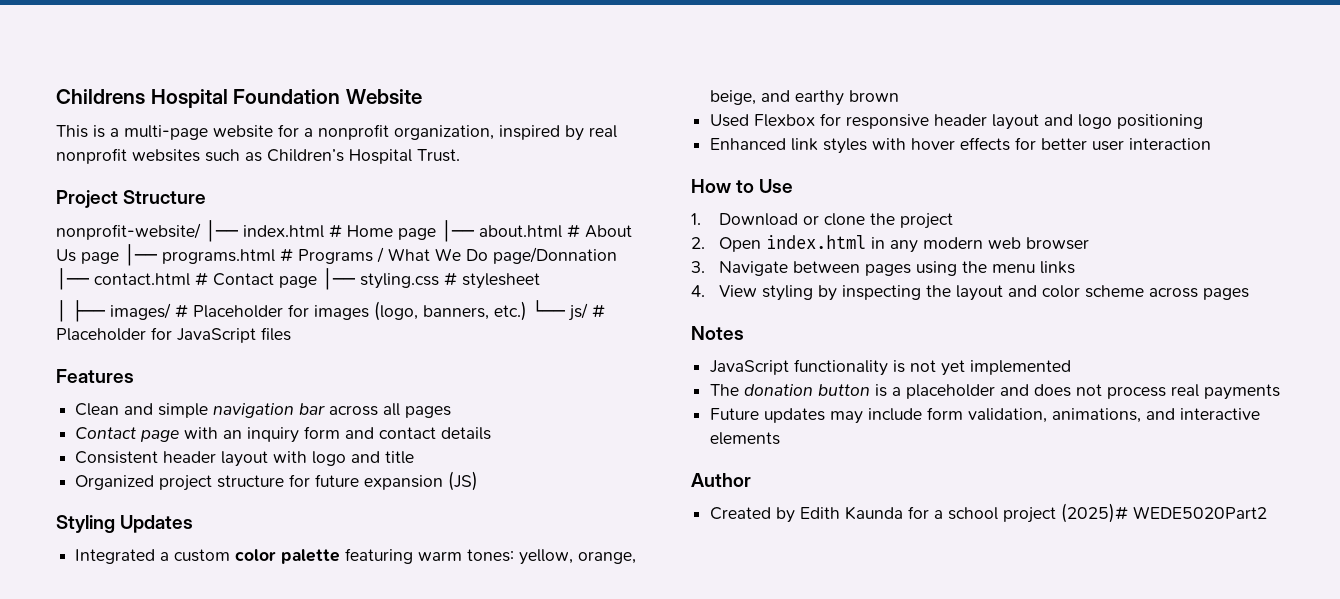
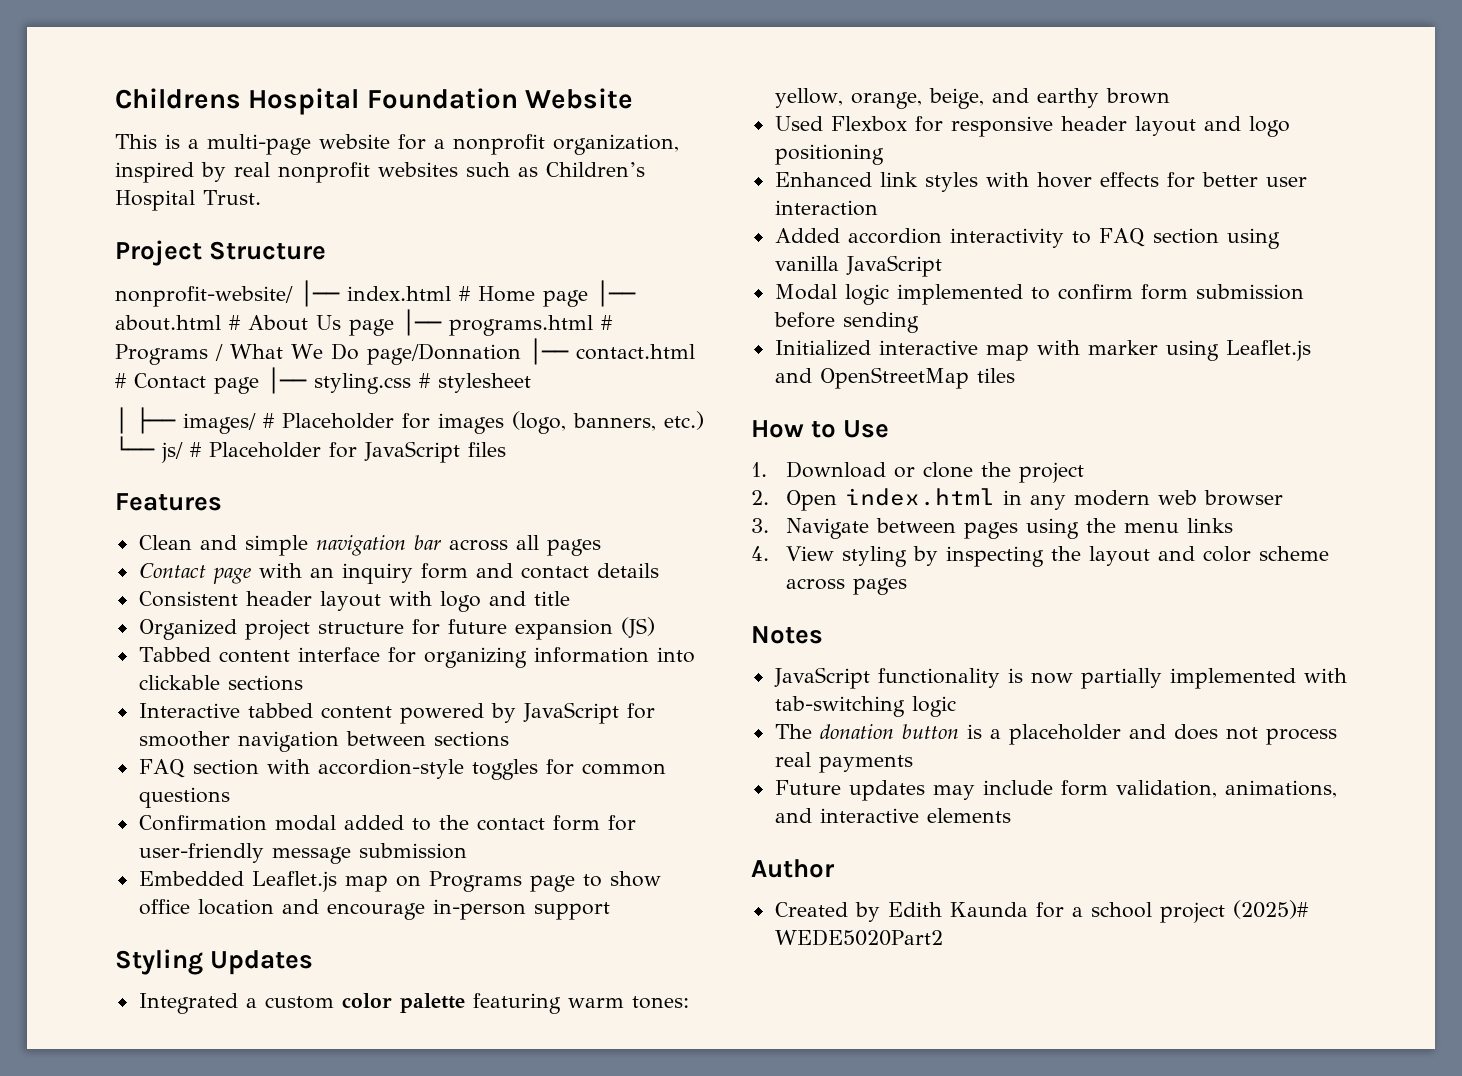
+ Tabbed content interface for organizing information into clickable sections
+ Interactive tabbed content powered by JavaScript for smoother navigation between sections
+ FAQ section with accordion-style toggles for common questions
+ Confirmation modal added to the contact form for user-friendly message submission
+ Embedded Leaflet.js map on Programs page to show office location and encourage in-person support
+ Added accordion interactivity to FAQ section using vanilla JavaScript
+ Modal logic implemented to confirm form submission before sending
+ Initialized interactive map with marker using Leaflet.js and OpenStreetMap tiles
- JavaScript functionality is not yet implemented
+ JavaScript functionality is now partially implemented with tab-switching logic

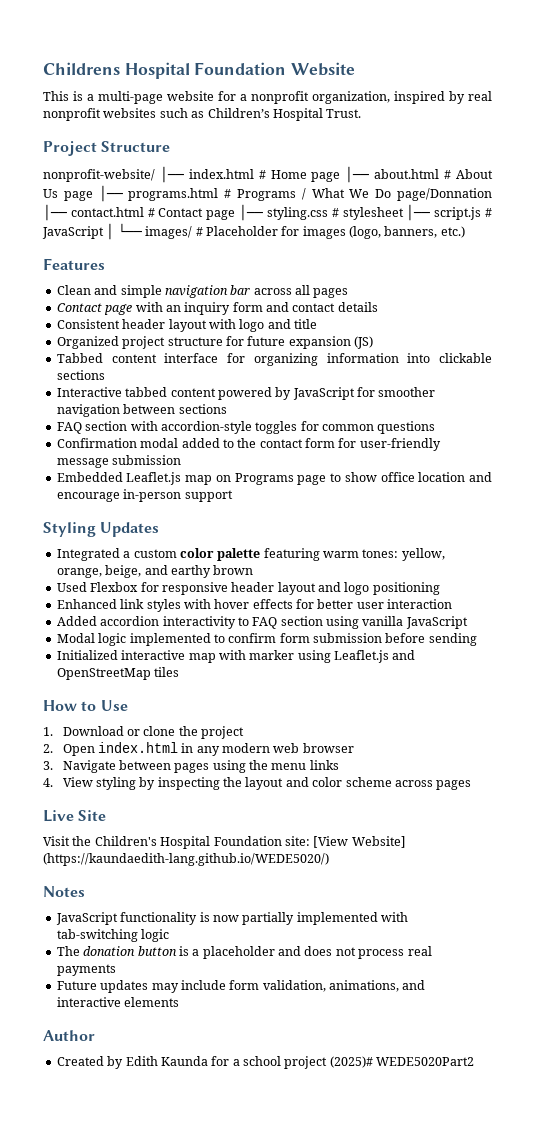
- nonprofit-website/ │── index.html # Home page │── about.html # About Us page │── programs.html # Programs / What We Do page/Donnation │── contact.html # Contact page │── styling.css # stylesheet
- │ ├── images/ # Placeholder for images (logo, banners, etc.) └── js/ # Placeholder for JavaScript files
+ nonprofit-website/ │── index.html # Home page │── about.html # About Us page │── programs.html # Programs / What We Do page/Donnation │── contact.html # Contact page │── styling.css # stylesheet │── script.js # JavaScript │ └── images/ # Placeholder for images (logo, banners, etc.)
+ Live Site
+ Visit the Children's Hospital Foundation site: [View Website] (https://kaundaedith-lang.github.io/WEDE5020/)

